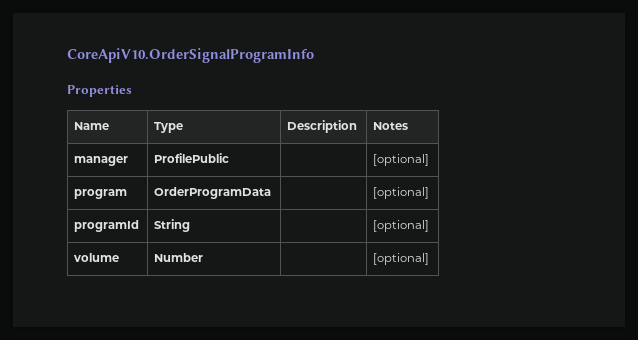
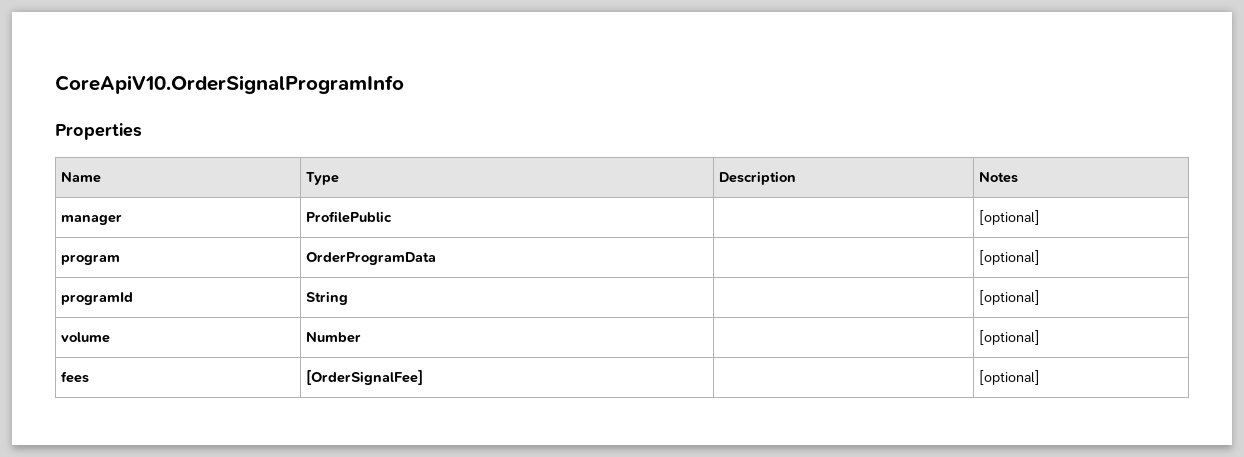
+ fees | [OrderSignalFee] | | [optional]

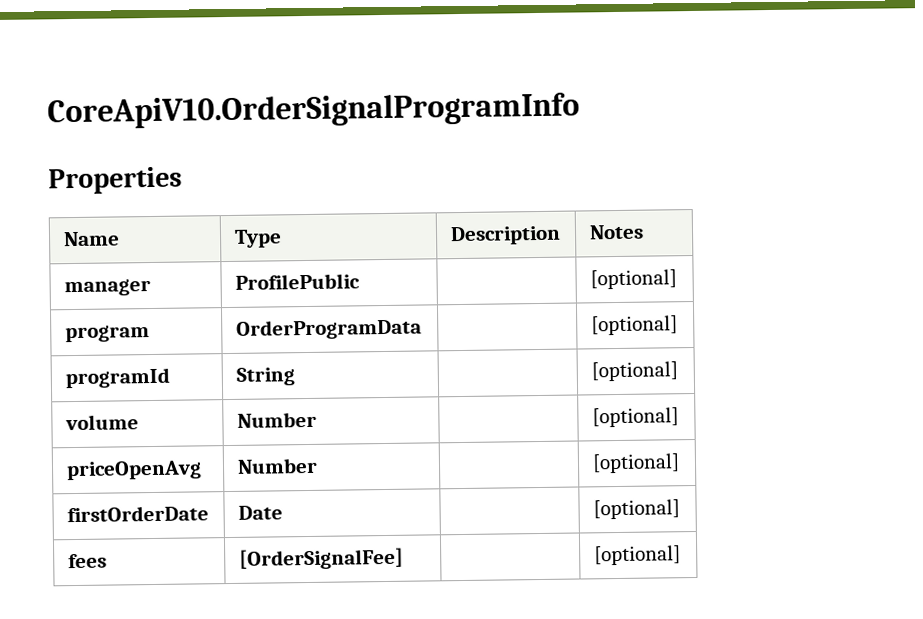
+ priceOpenAvg | Number | | [optional]
+ firstOrderDate | Date | | [optional]

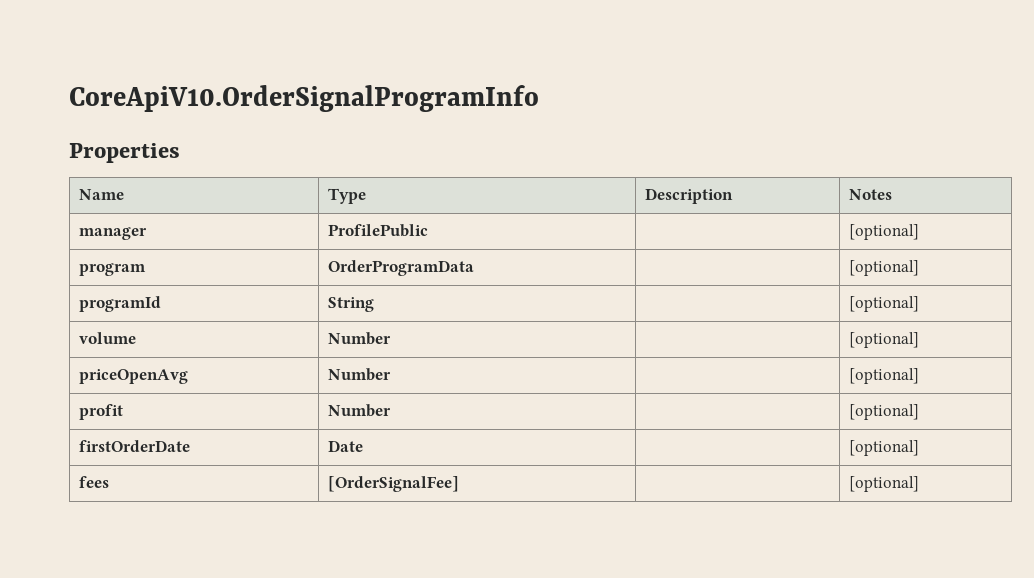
+ profit | Number | | [optional]

